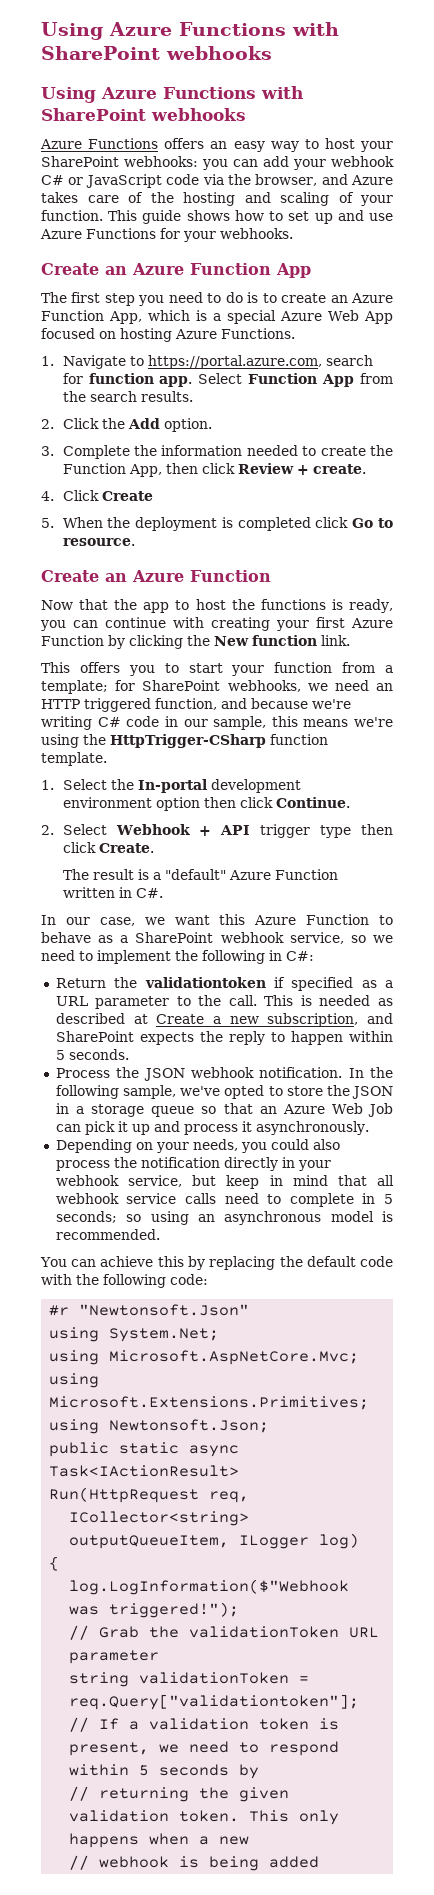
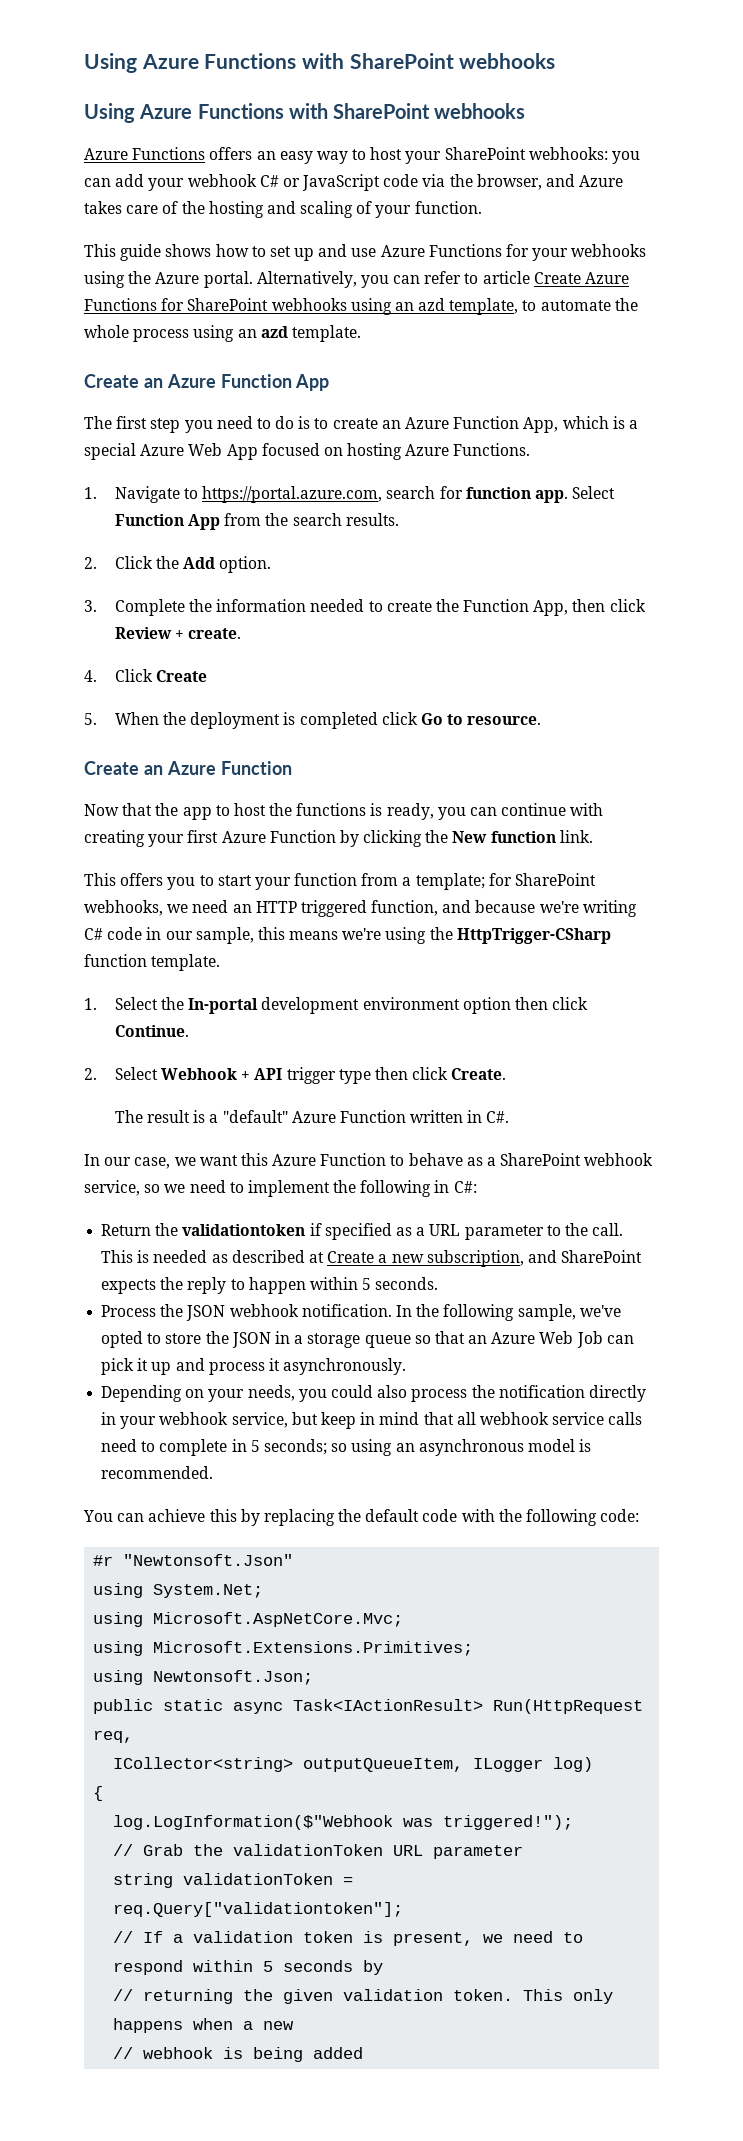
- Azure Functions offers an easy way to host your SharePoint webhooks: you can add your webhook C# or JavaScript code via the browser, and Azure takes care of the hosting and scaling of your function. This guide shows how to set up and use Azure Functions for your webhooks.
+ Azure Functions offers an easy way to host your SharePoint webhooks: you can add your webhook C# or JavaScript code via the browser, and Azure takes care of the hosting and scaling of your function.
+ This guide shows how to set up and use Azure Functions for your webhooks using the Azure portal. Alternatively, you can refer to article Create Azure Functions for SharePoint webhooks using an azd template, to automate the whole process using an azd template.

